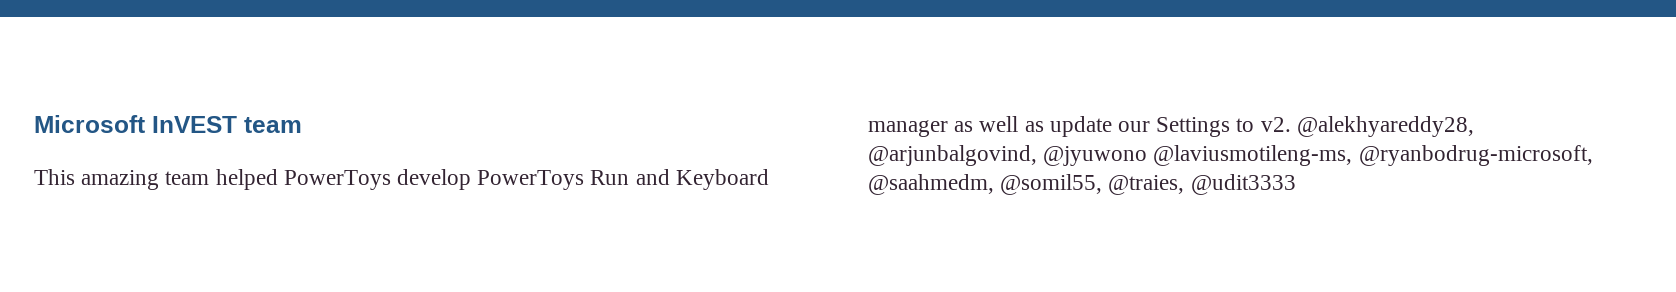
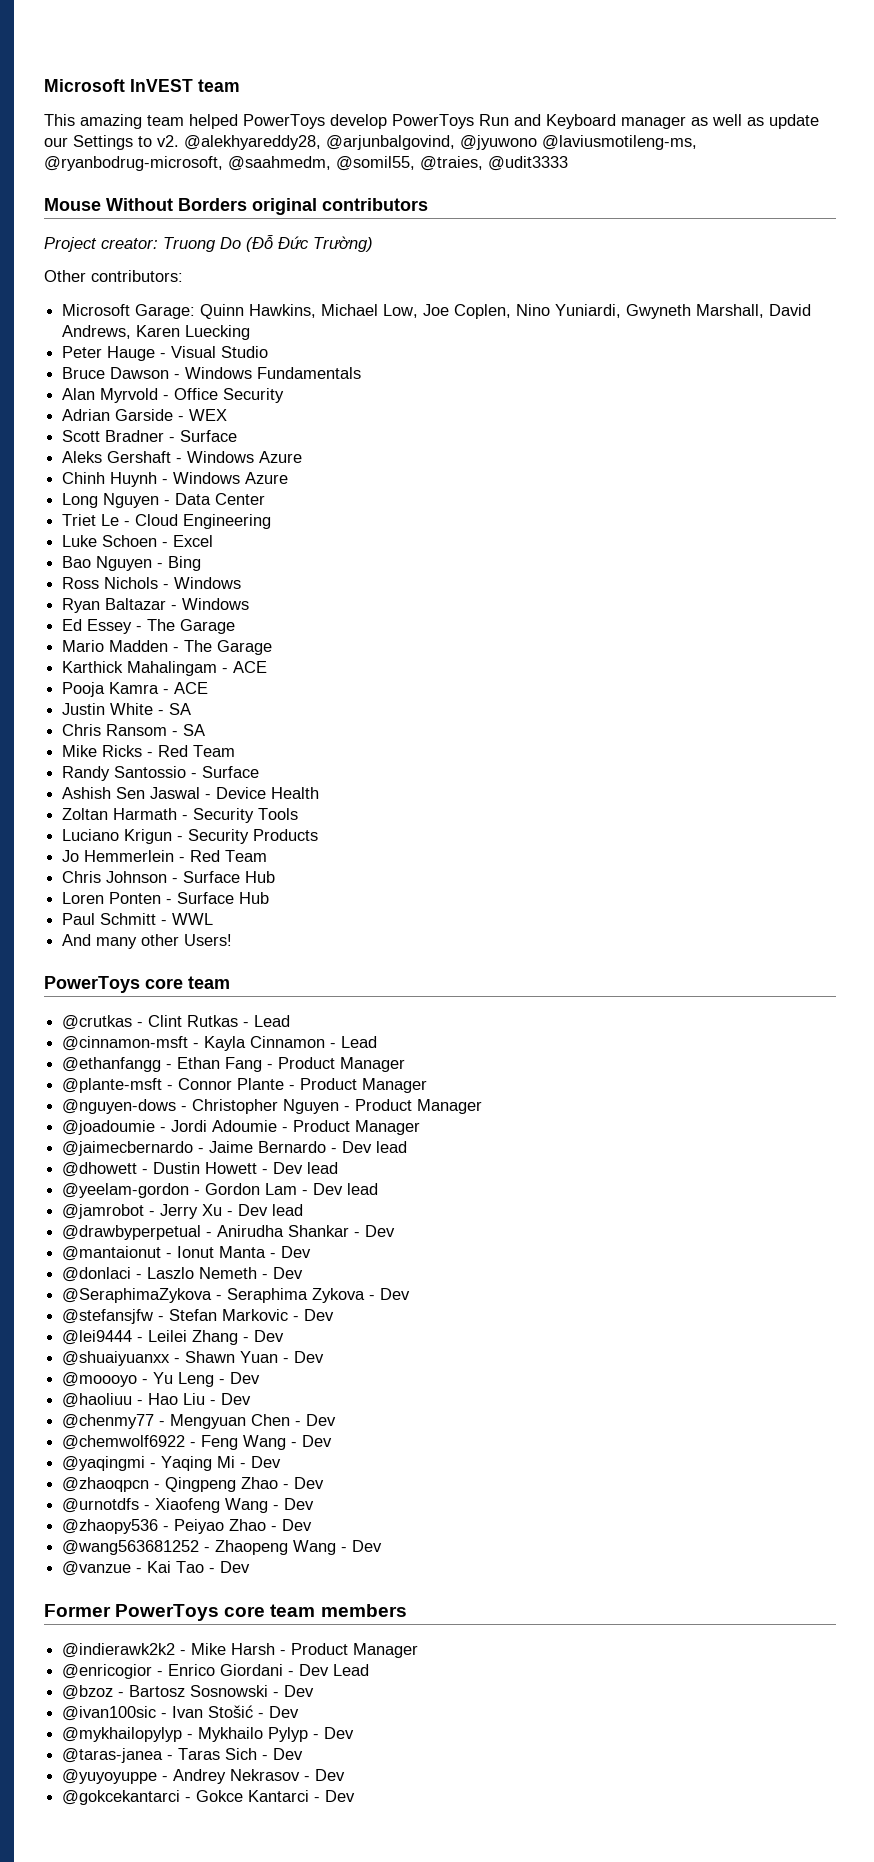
+ Mouse Without Borders original contributors
+ Project creator: Truong Do (Đỗ Đức Trường)
+ Other contributors:
+ Microsoft Garage: Quinn Hawkins, Michael Low, Joe Coplen, Nino Yuniardi, Gwyneth Marshall, David Andrews, Karen Luecking
+ Peter Hauge - Visual Studio
+ Bruce Dawson - Windows Fundamentals
+ Alan Myrvold - Office Security
+ Adrian Garside - WEX
+ Scott Bradner - Surface
+ Aleks Gershaft - Windows Azure
+ Chinh Huynh - Windows Azure
+ Long Nguyen - Data Center
+ Triet Le - Cloud Engineering
+ Luke Schoen - Excel
+ Bao Nguyen - Bing
+ Ross Nichols - Windows
+ Ryan Baltazar - Windows
+ Ed Essey - The Garage
+ Mario Madden - The Garage
+ Karthick Mahalingam - ACE
+ Pooja Kamra - ACE
+ Justin White - SA
+ Chris Ransom - SA
+ Mike Ricks - Red Team
+ Randy Santossio - Surface
+ Ashish Sen Jaswal - Device Health
+ Zoltan Harmath - Security Tools
+ Luciano Krigun - Security Products
+ Jo Hemmerlein - Red Team
+ Chris Johnson - Surface Hub
+ Loren Ponten - Surface Hub
+ Paul Schmitt - WWL
+ And many other Users!
+ PowerToys core team
+ @crutkas - Clint Rutkas - Lead
+ @cinnamon-msft - Kayla Cinnamon - Lead
+ @ethanfangg - Ethan Fang - Product Manager
+ @plante-msft - Connor Plante - Product Manager
+ @nguyen-dows - Christopher Nguyen - Product Manager
+ @joadoumie - Jordi Adoumie - Product Manager
+ @jaimecbernardo - Jaime Bernardo - Dev lead
+ @dhowett - Dustin Howett - Dev lead
+ @yeelam-gordon - Gordon Lam - Dev lead
+ @jamrobot - Jerry Xu - Dev lead
+ @drawbyperpetual - Anirudha Shankar - Dev
+ @mantaionut - Ionut Manta - Dev
+ @donlaci - Laszlo Nemeth - Dev
+ @SeraphimaZykova - Seraphima Zykova - Dev
+ @stefansjfw - Stefan Markovic - Dev
+ @lei9444 - Leilei Zhang - Dev
+ @shuaiyuanxx - Shawn Yuan - Dev
+ @moooyo - Yu Leng - Dev
+ @haoliuu - Hao Liu - Dev
+ @chenmy77 - Mengyuan Chen - Dev
+ @chemwolf6922 - Feng Wang - Dev
+ @yaqingmi - Yaqing Mi - Dev
+ @zhaoqpcn - Qingpeng Zhao - Dev
+ @urnotdfs - Xiaofeng Wang - Dev
+ @zhaopy536 - Peiyao Zhao - Dev
+ @wang563681252 - Zhaopeng Wang - Dev
+ @vanzue - Kai Tao - Dev
+ Former PowerToys core team members
+ @indierawk2k2 - Mike Harsh - Product Manager
+ @enricogior - Enrico Giordani - Dev Lead
+ @bzoz - Bartosz Sosnowski - Dev
+ @ivan100sic - Ivan Stošić - Dev
+ @mykhailopylyp - Mykhailo Pylyp - Dev
+ @taras-janea - Taras Sich - Dev
+ @yuyoyuppe - Andrey Nekrasov - Dev
+ @gokcekantarci - Gokce Kantarci - Dev

